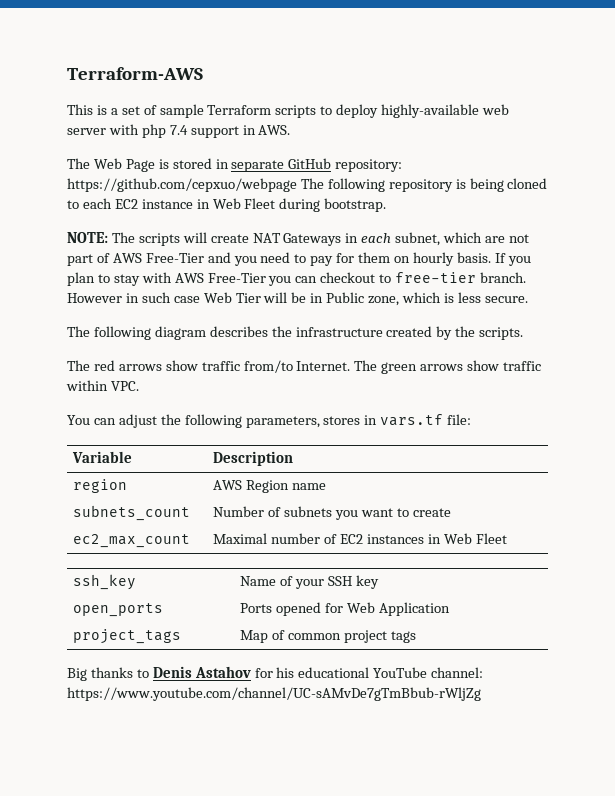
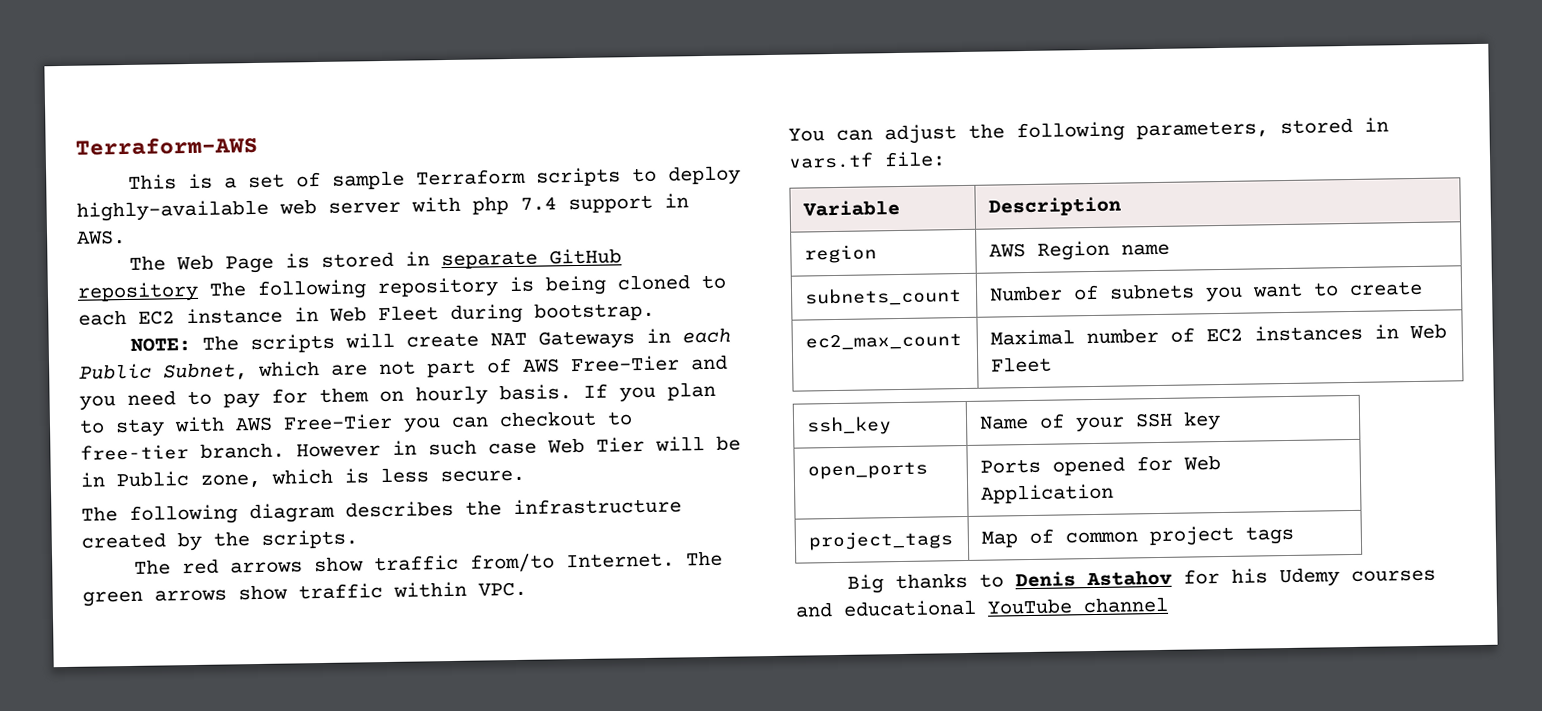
- The Web Page is stored in separate GitHub repository: https://github.com/cepxuo/webpage The following repository is being cloned to each EC2 instance in Web Fleet during bootstrap.
+ The Web Page is stored in separate GitHub repository The following repository is being cloned to each EC2 instance in Web Fleet during bootstrap.
- NOTE: The scripts will create NAT Gateways in each subnet, which are not part of AWS Free-Tier and you need to pay for them on hourly basis.
+ NOTE: The scripts will create NAT Gateways in each Public Subnet, which are not part of AWS Free-Tier and you need to pay for them on hourly basis.
- You can adjust the following parameters, stores in vars.tf file:
+ You can adjust the following parameters, stored in vars.tf file:
- Big thanks to Denis Astahov for his educational YouTube channel: https://www.youtube.com/channel/UC-sAMvDe7gTmBbub-rWljZg
+ Big thanks to Denis Astahov for his Udemy courses and educational YouTube channel

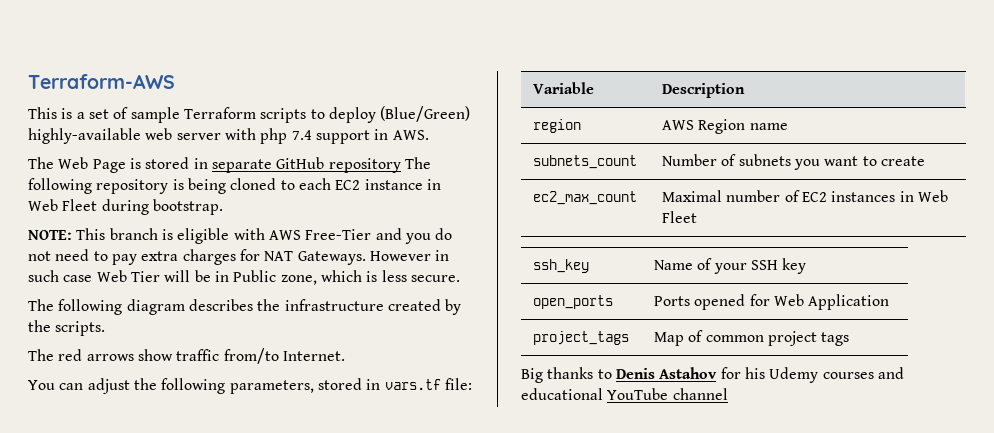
- This is a set of sample Terraform scripts to deploy highly-available web server with php 7.4 support in AWS.
+ This is a set of sample Terraform scripts to deploy (Blue/Green) highly-available web server with php 7.4 support in AWS.
- NOTE: The scripts will create NAT Gateways in each Public Subnet, which are not part of AWS Free-Tier and you need to pay for them on hourly basis. If you plan to stay with AWS Free-Tier you can checkout to free-tier branch.
+ NOTE: This branch is eligible with AWS Free-Tier and you do not need to pay extra charges for NAT Gateways.
- The green arrows show traffic within VPC.

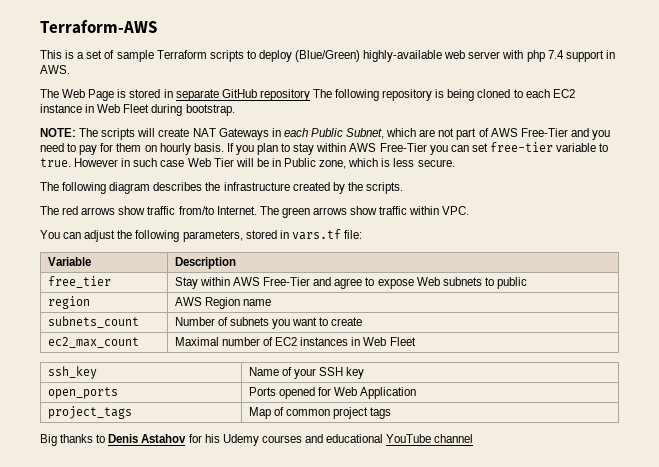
- NOTE: This branch is eligible with AWS Free-Tier and you do not need to pay extra charges for NAT Gateways.
+ NOTE: The scripts will create NAT Gateways in each Public Subnet, which are not part of AWS Free-Tier and you need to pay for them on hourly basis. If you plan to stay within AWS Free-Tier you can set free-tier variable to true.
+ The green arrows show traffic within VPC.
+ free_tier | Stay within AWS Free-Tier and agree to expose Web subnets to public

